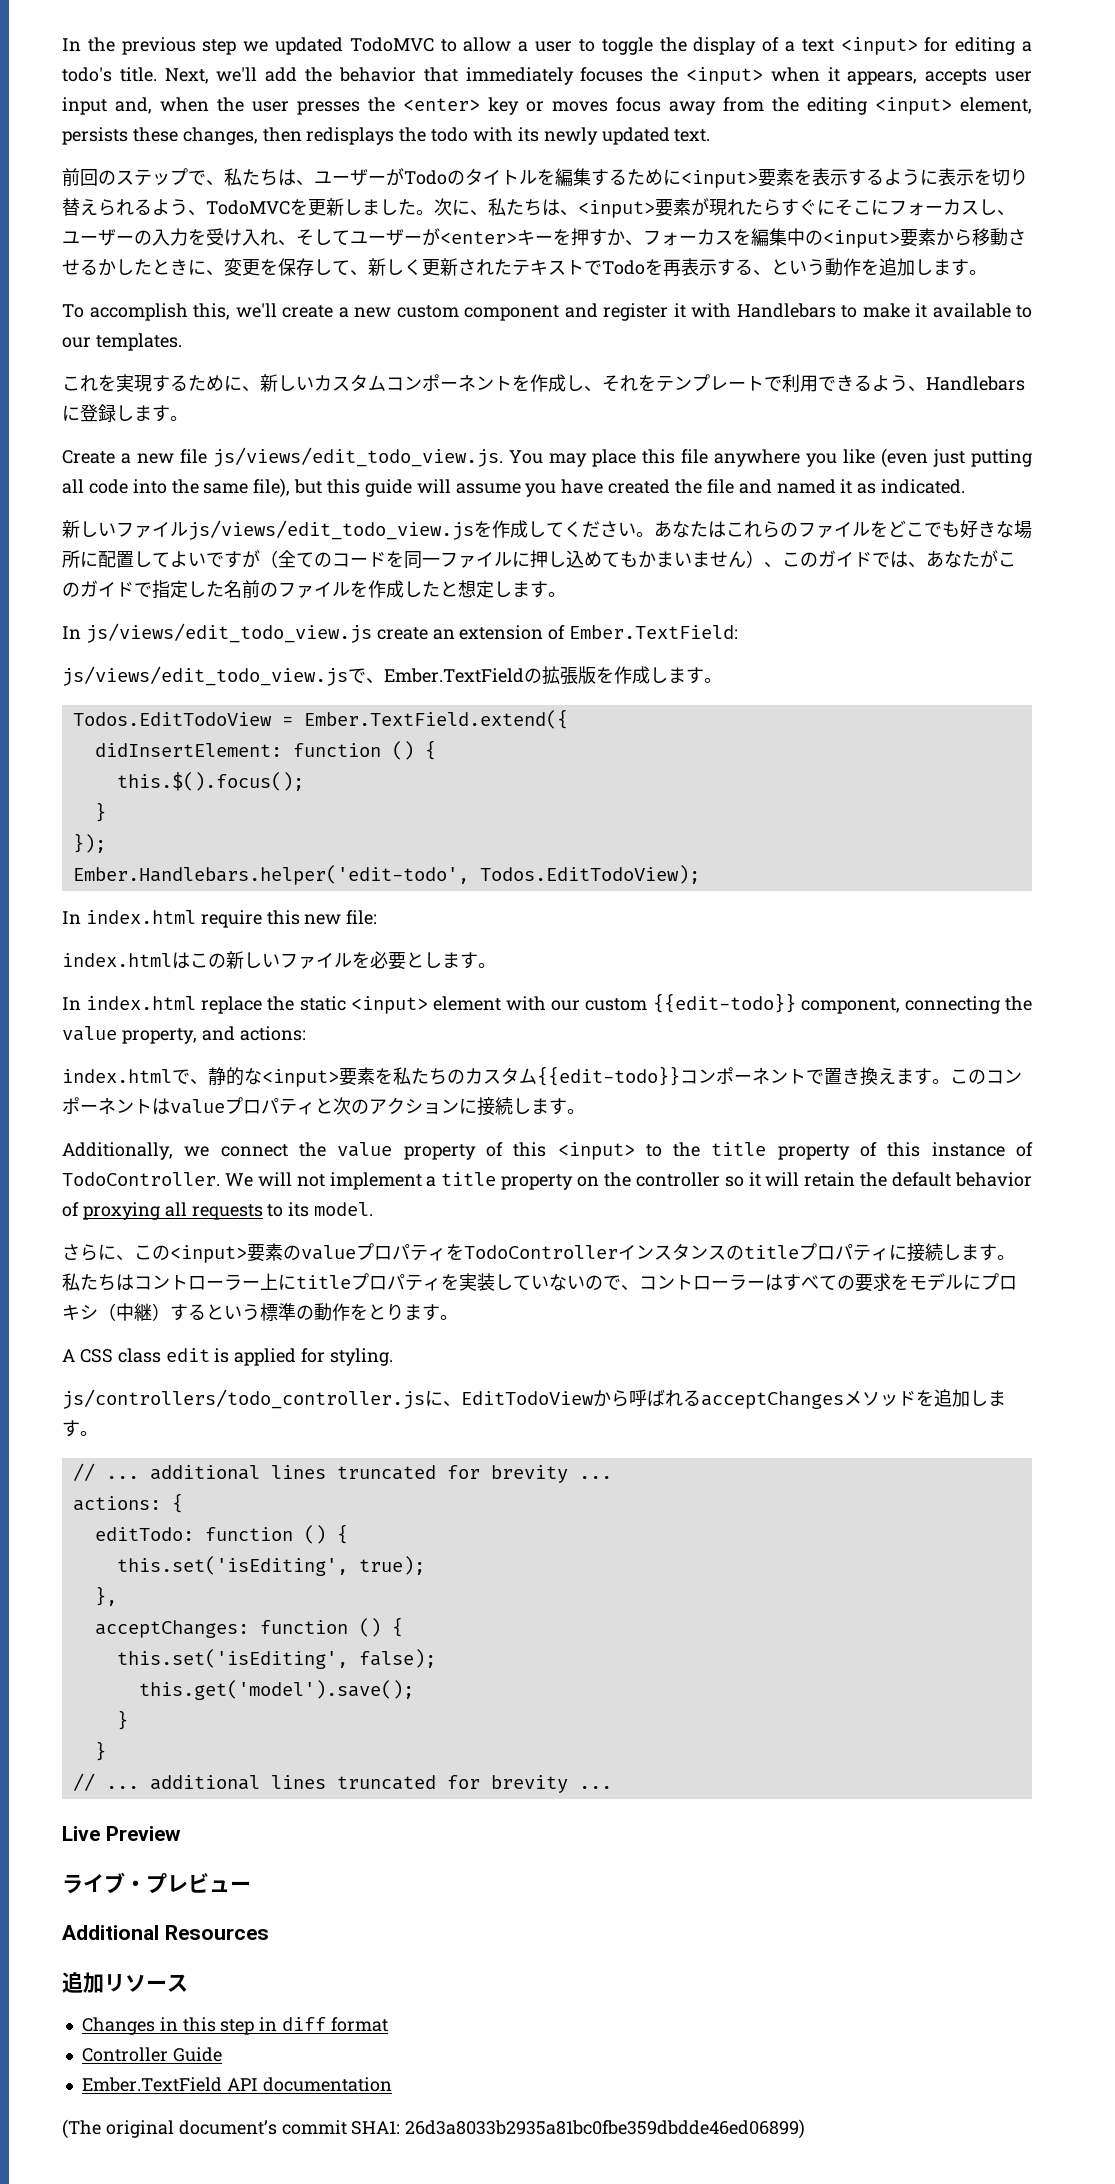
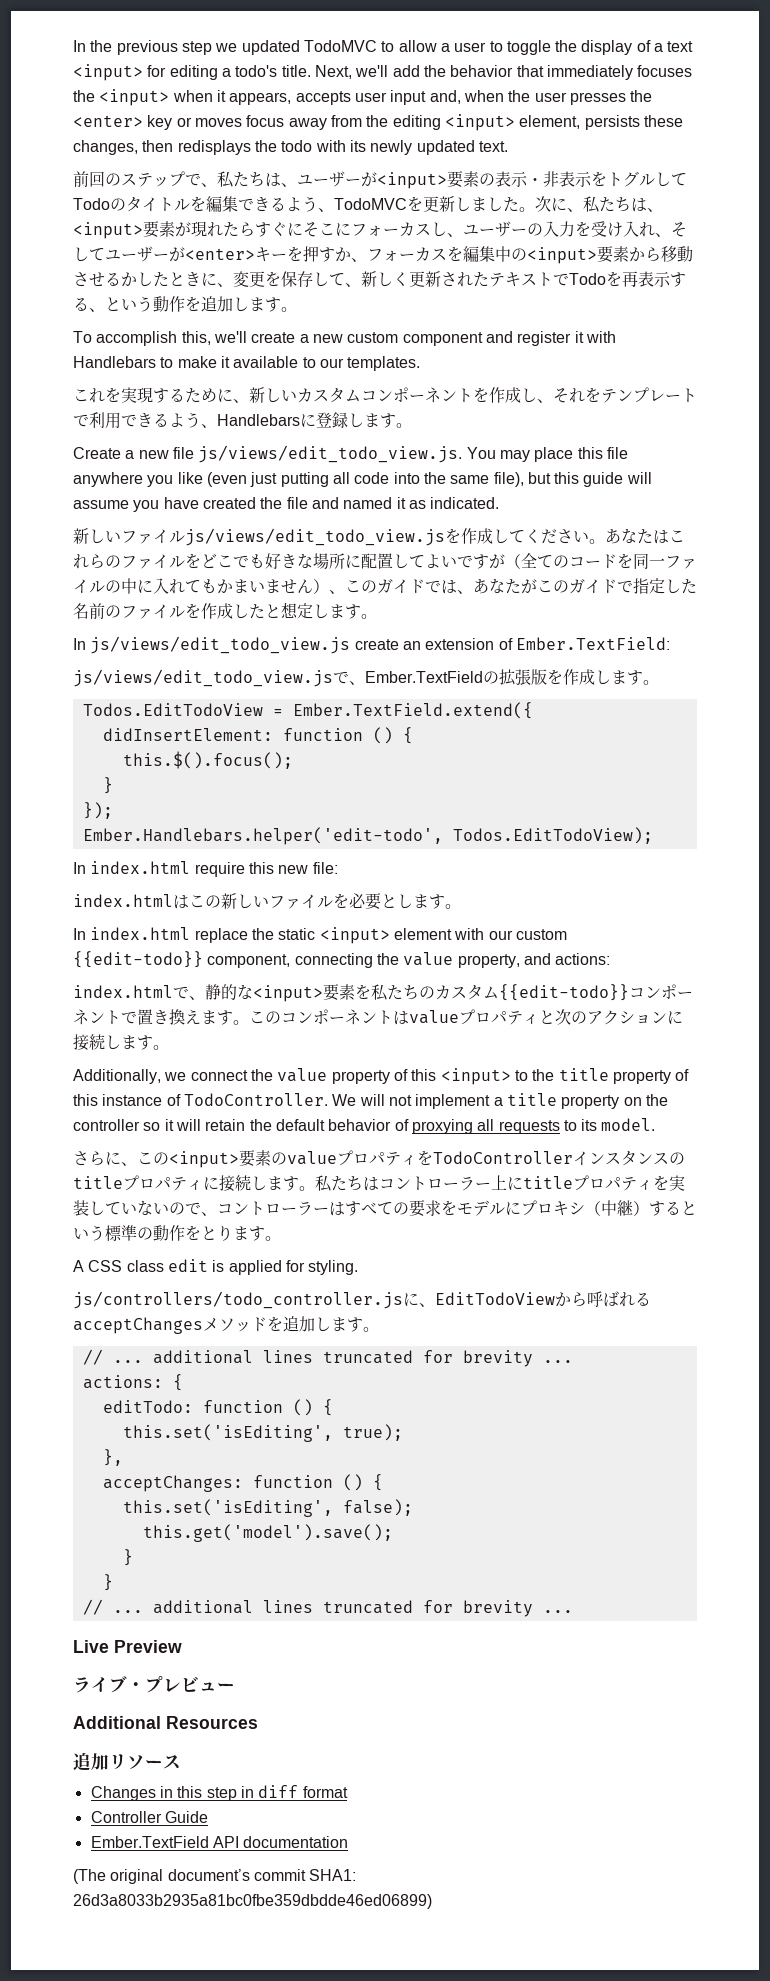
- 前回のステップで、私たちは、ユーザーがTodoのタイトルを編集するために<input>要素を表示するように表示を切り替えられるよう、TodoMVCを更新しました。
+ 前回のステップで、私たちは、ユーザーが<input>要素の表示・非表示をトグルしてTodoのタイトルを編集できるよう、TodoMVCを更新しました。
- あなたはこれらのファイルをどこでも好きな場所に配置してよいですが（全てのコードを同一ファイルに押し込めてもかまいません）、このガイドでは、あなたがこのガイドで指定した名前のファイルを作成したと想定します。
+ あなたはこれらのファイルをどこでも好きな場所に配置してよいですが（全てのコードを同一ファイルの中に入れてもかまいません）、このガイドでは、あなたがこのガイドで指定した名前のファイルを作成したと想定します。

